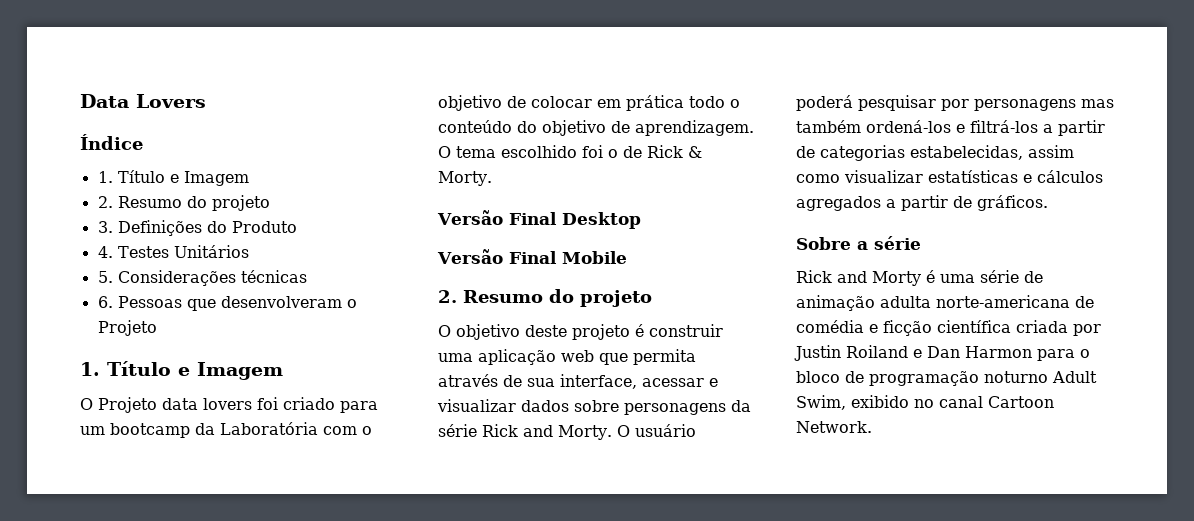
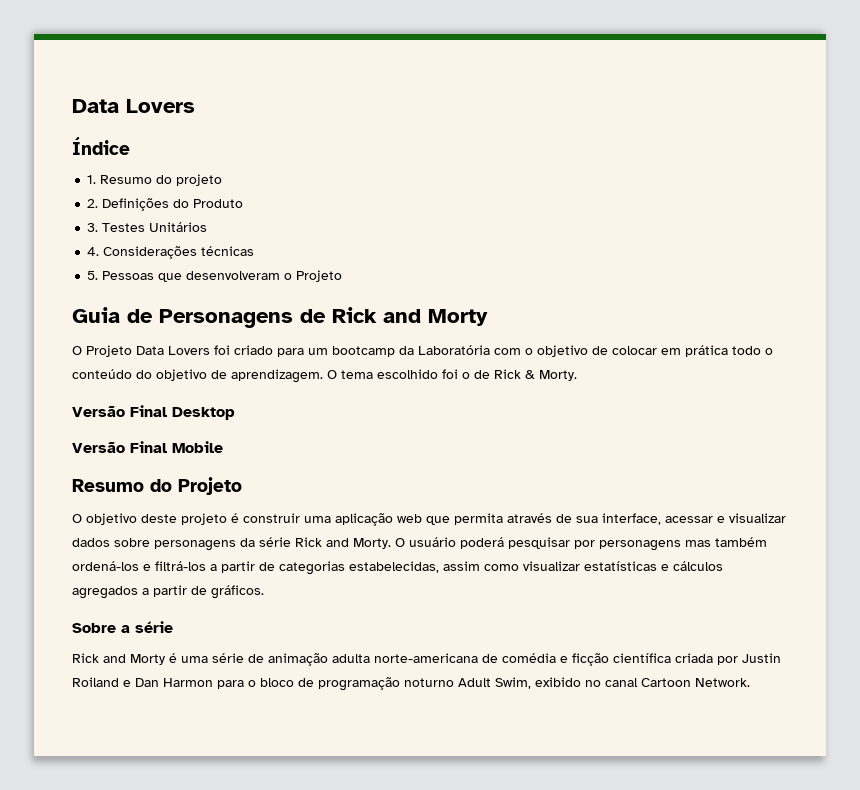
  Índice
- 1. Título e Imagem
- 2. Resumo do projeto
- 3. Definições do Produto
+ 1. Resumo do projeto
+ 2. Definições do Produto
- 4. Testes Unitários
+ 3. Testes Unitários
- 5. Considerações técnicas
+ 4. Considerações técnicas
- 6. Pessoas que desenvolveram o Projeto
- 1. Título e Imagem
+ 5. Pessoas que desenvolveram o Projeto
+ Guia de Personagens de Rick and Morty
- O Projeto data lovers foi criado para um bootcamp da Laboratória com o objetivo de colocar em prática todo o conteúdo do objetivo de aprendizagem.
+ O Projeto Data Lovers foi criado para um bootcamp da Laboratória com o objetivo de colocar em prática todo o conteúdo do objetivo de aprendizagem.
  Versão Final Mobile
- 2. Resumo do projeto
+ Resumo do Projeto

